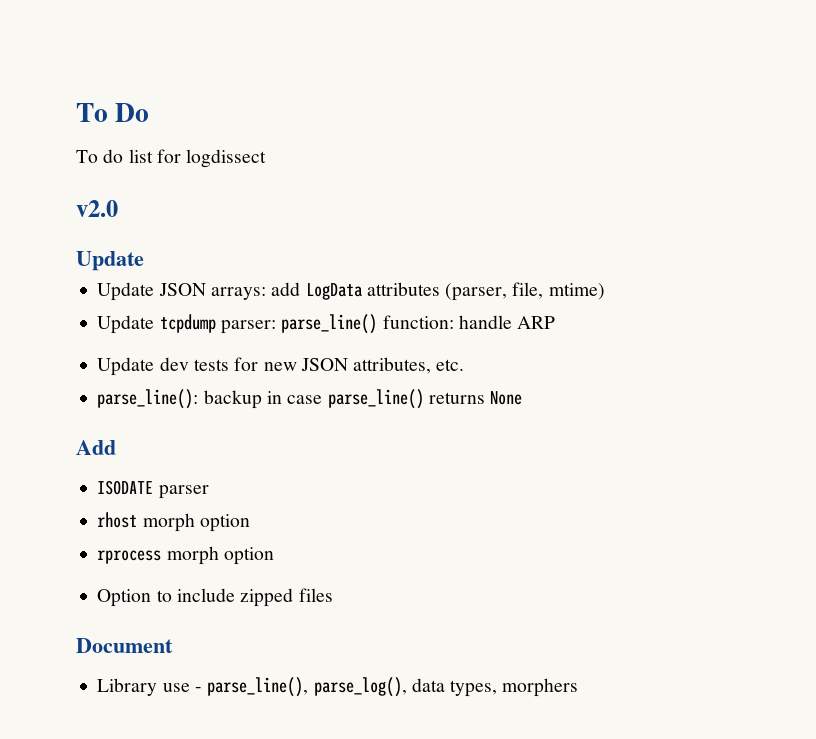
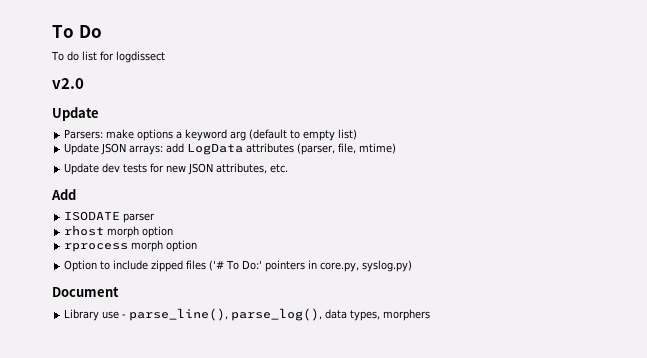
+ Parsers: make options a keyword arg (default to empty list)
- Update tcpdump parser: parse_line() function: handle ARP
- parse_line(): backup in case parse_line() returns None
- Option to include zipped files
+ Option to include zipped files ('# To Do:' pointers in core.py, syslog.py)

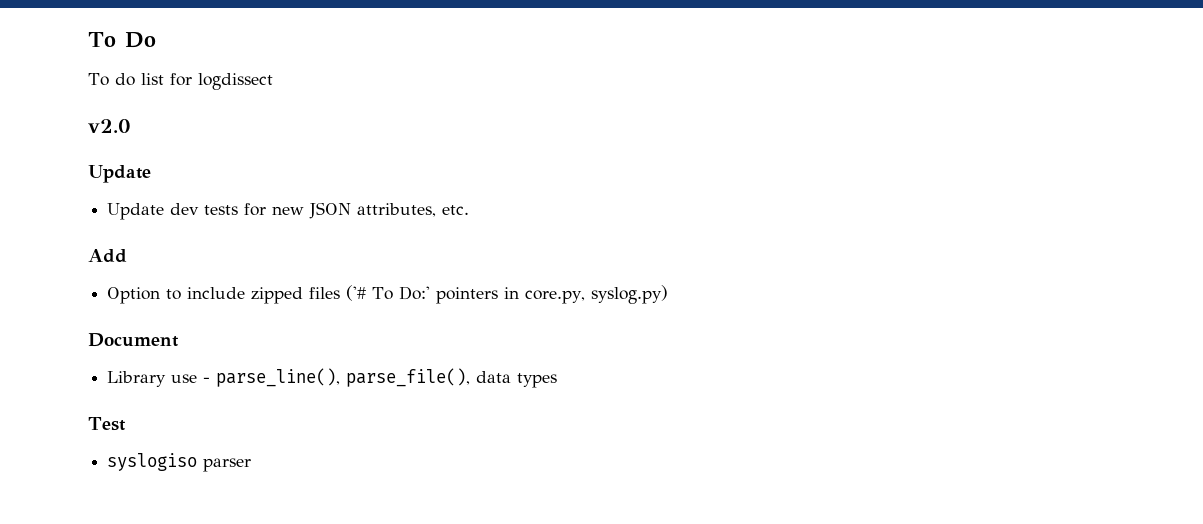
- Parsers: make options a keyword arg (default to empty list)
- Update JSON arrays: add LogData attributes (parser, file, mtime)
- ISODATE parser
- rhost morph option
- rprocess morph option
- Library use - parse_line(), parse_log(), data types, morphers
+ Library use - parse_line(), parse_file(), data types
+ Test
+ syslogiso parser

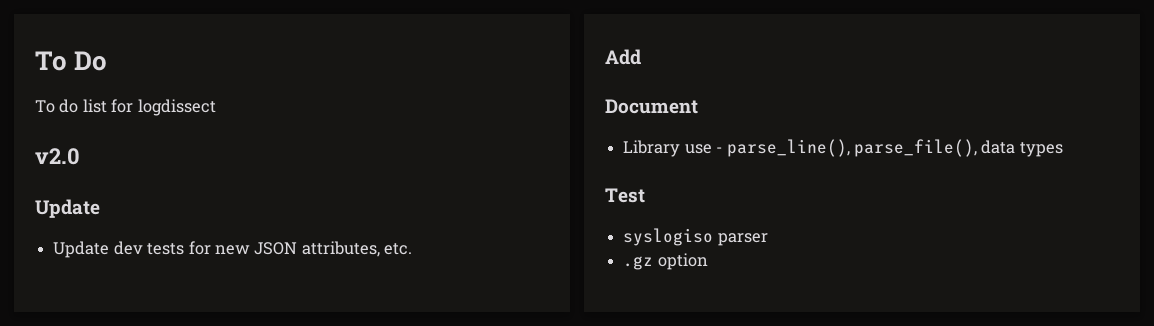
- Option to include zipped files ('# To Do:' pointers in core.py, syslog.py)
+ .gz option

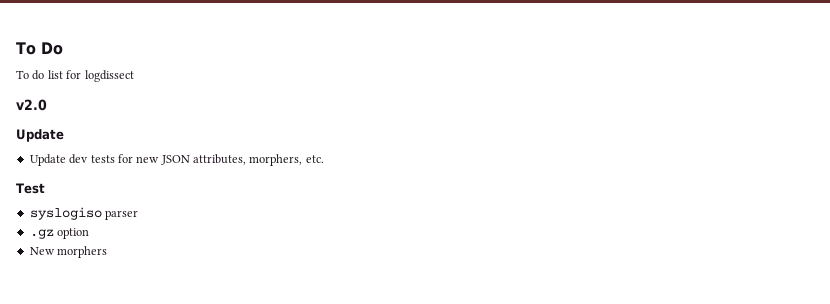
- Update dev tests for new JSON attributes, etc.
+ Update dev tests for new JSON attributes, morphers, etc.
- Add
- Document
- Library use - parse_line(), parse_file(), data types
+ New morphers

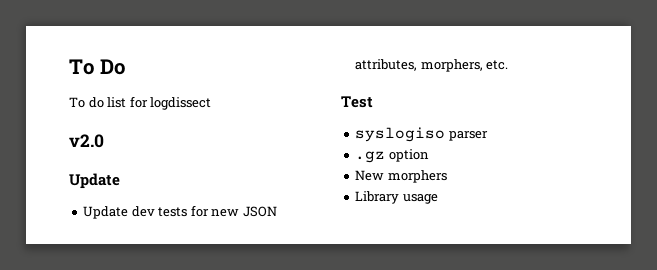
+ Library usage

